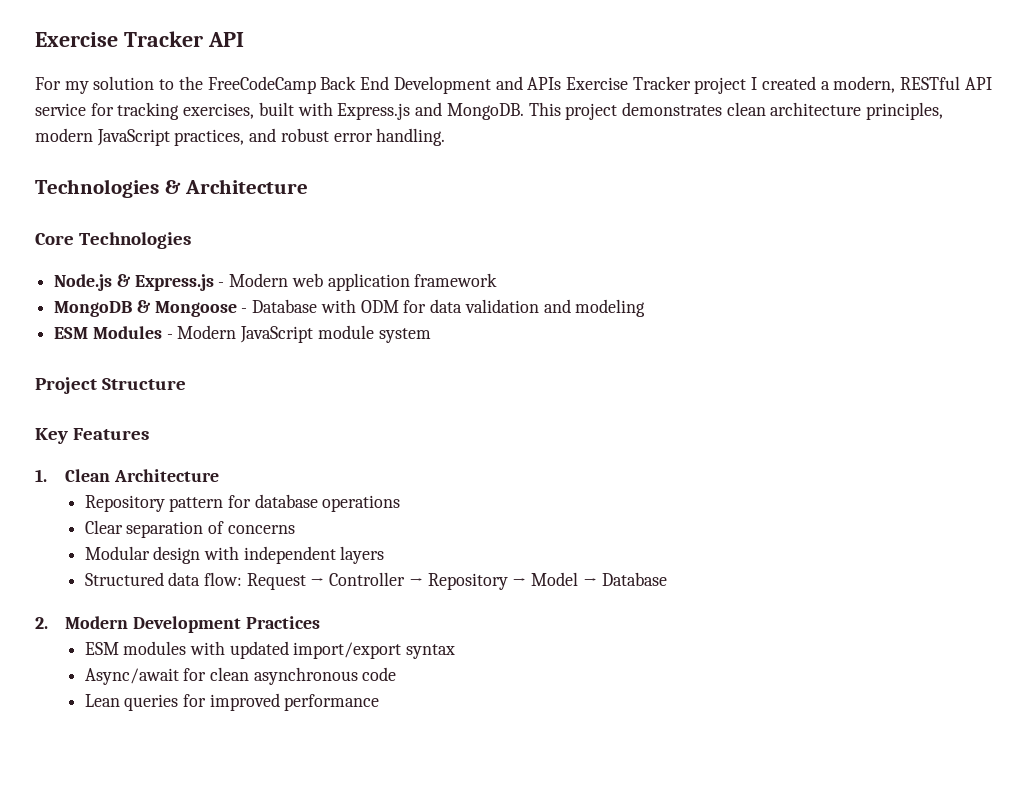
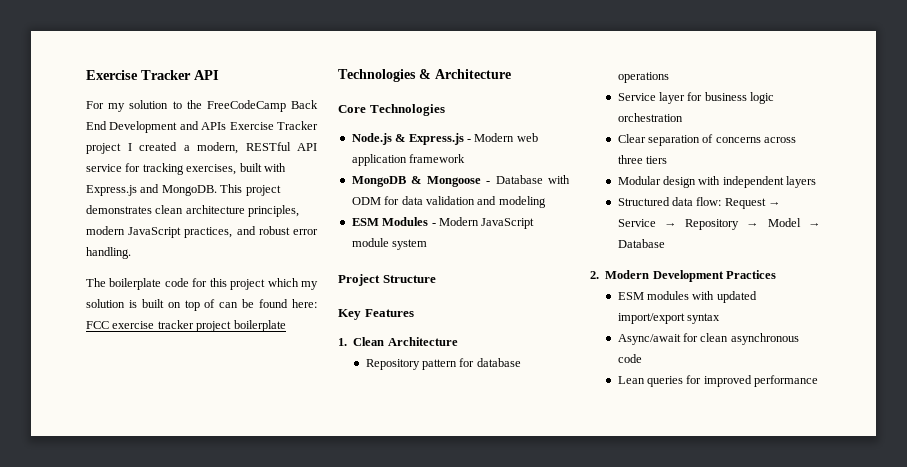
+ The boilerplate code for this project which my solution is built on top of can be found here: FCC exercise tracker project boilerplate
+ Service layer for business logic orchestration
- Clear separation of concerns
+ Clear separation of concerns across three tiers
- Structured data flow: Request → Controller → Repository → Model → Database
+ Structured data flow: Request → Service → Repository → Model → Database

